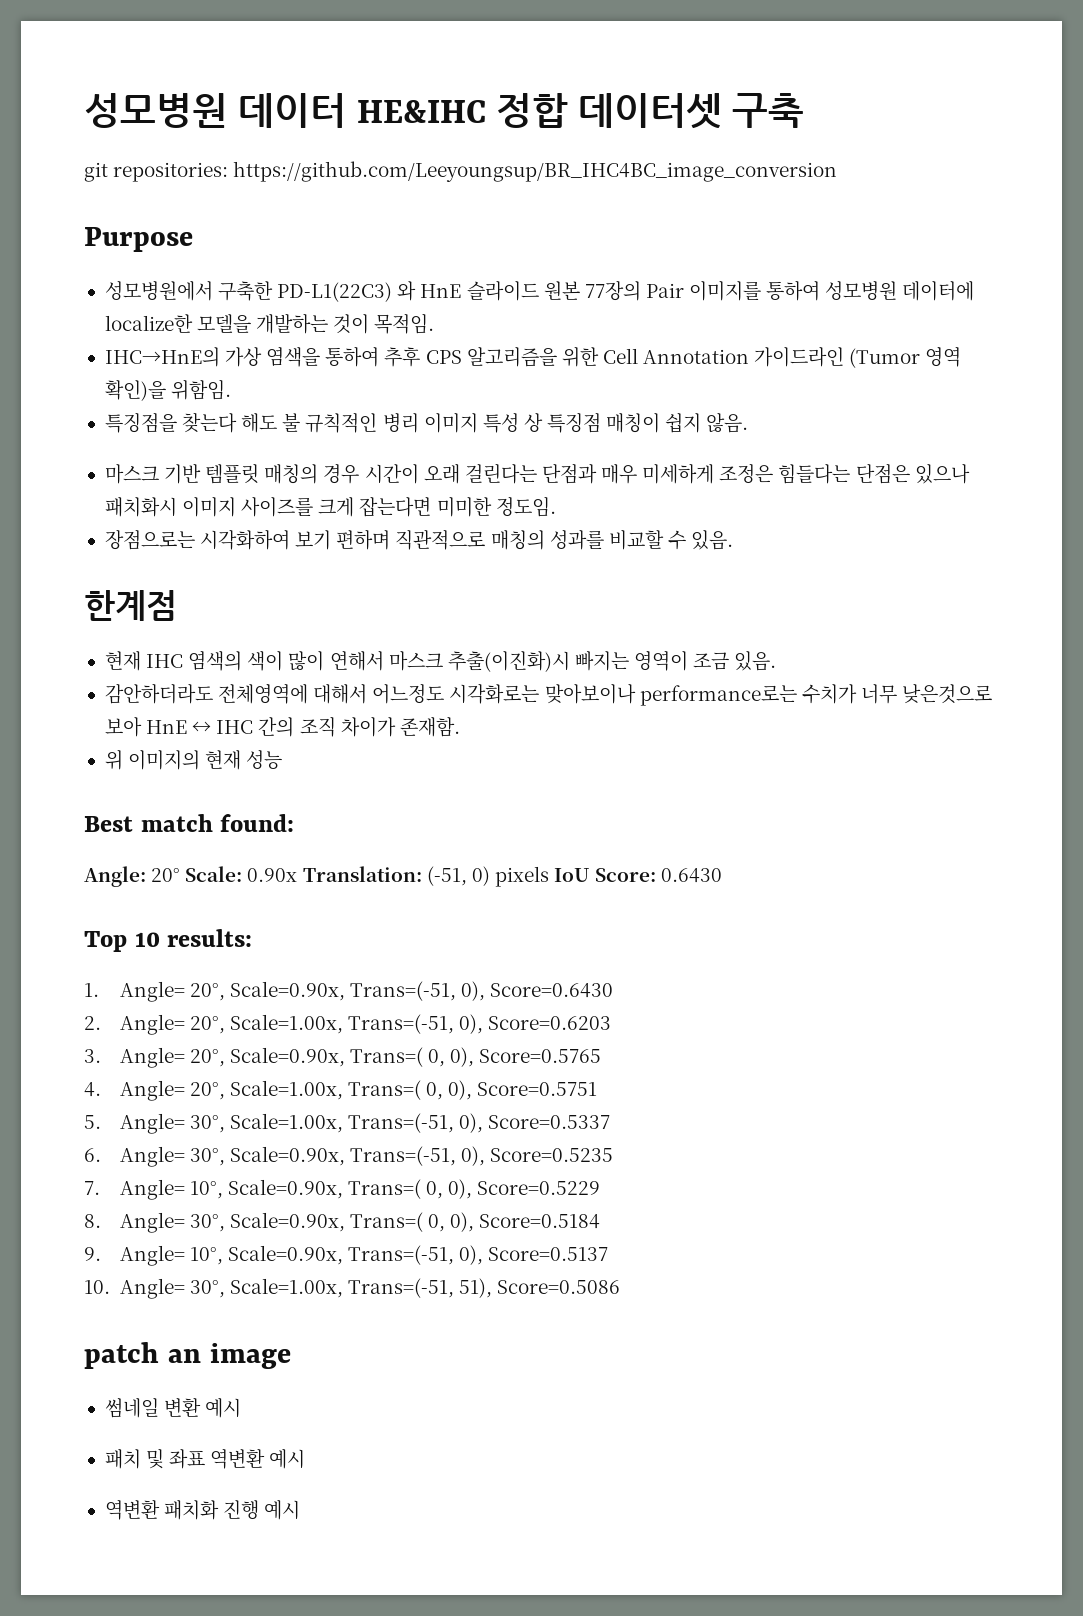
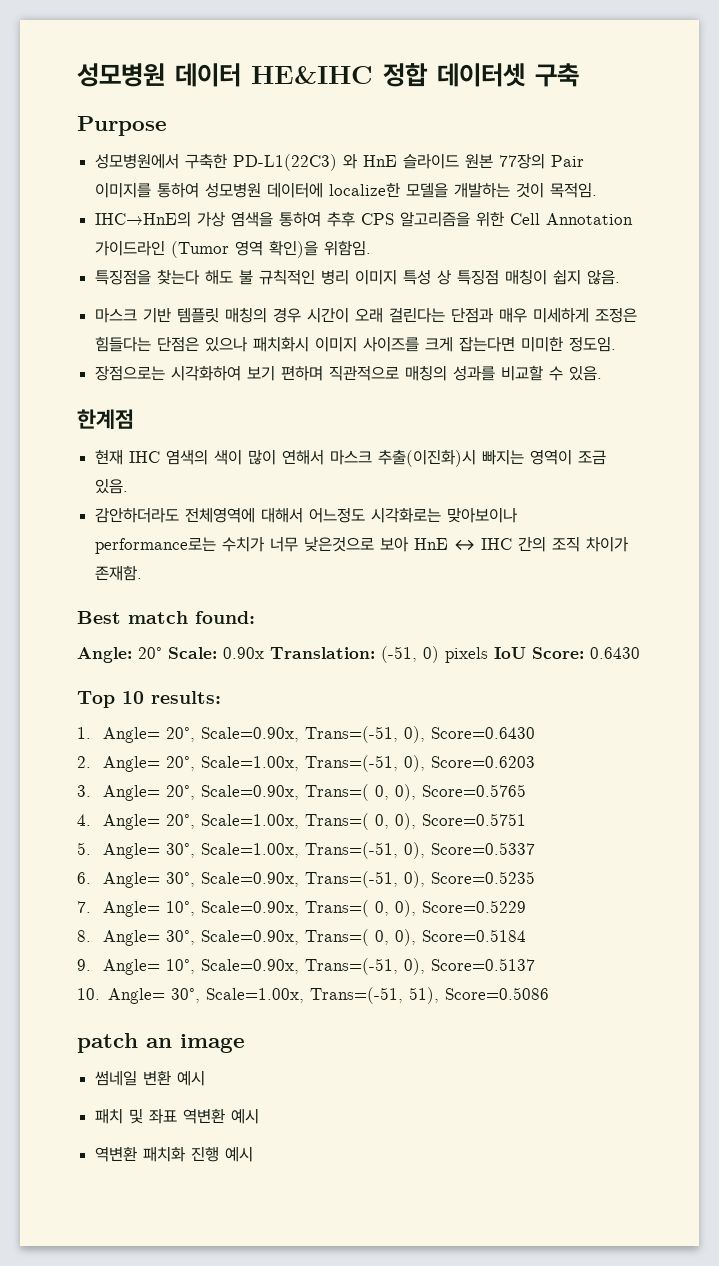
- git repositories: https://github.com/Leeyoungsup/BR_IHC4BC_image_conversion
- 위 이미지의 현재 성능

